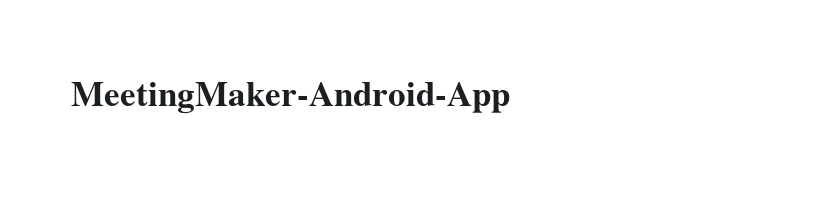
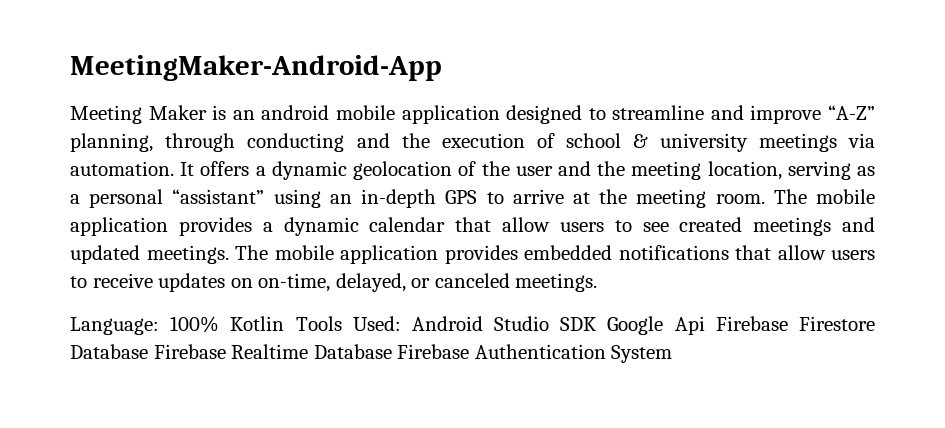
+ Meeting Maker is an android mobile application designed to streamline and improve “A-Z” planning, through conducting and the execution of school & university meetings via automation. It offers a dynamic geolocation of the user and the meeting location, serving as a personal “assistant” using an in-depth GPS to arrive at the meeting room. The mobile application provides a dynamic calendar that allow users to see created meetings and updated meetings. The mobile application provides embedded notifications that allow users to receive updates on on-time, delayed, or canceled meetings.
+ Language: 100% Kotlin Tools Used: Android Studio SDK Google Api Firebase Firestore Database Firebase Realtime Database Firebase Authentication System

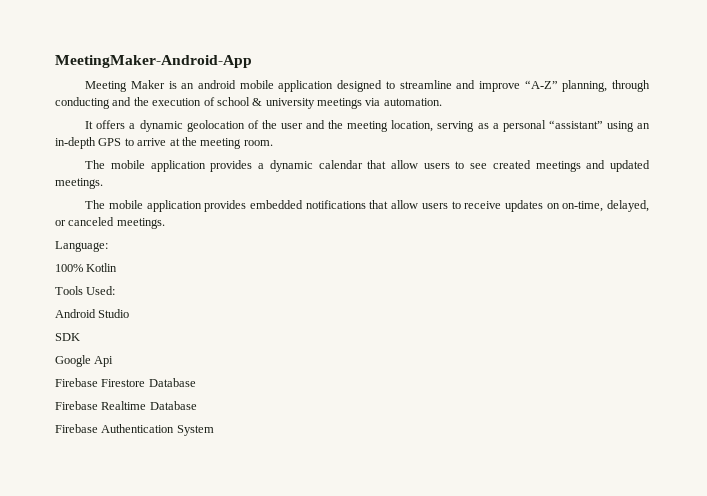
- Meeting Maker is an android mobile application designed to streamline and improve “A-Z” planning, through conducting and the execution of school & university meetings via automation. It offers a dynamic geolocation of the user and the meeting location, serving as a personal “assistant” using an in-depth GPS to arrive at the meeting room. The mobile application provides a dynamic calendar that allow users to see created meetings and updated meetings. The mobile application provides embedded notifications that allow users to receive updates on on-time, delayed, or canceled meetings.
+ Meeting Maker is an android mobile application designed to streamline and improve “A-Z” planning, through conducting and the execution of school & university meetings via automation.
+ It offers a dynamic geolocation of the user and the meeting location, serving as a personal “assistant” using an in-depth GPS to arrive at the meeting room.
+ The mobile application provides a dynamic calendar that allow users to see created meetings and updated meetings.
+ The mobile application provides embedded notifications that allow users to receive updates on on-time, delayed, or canceled meetings.
- Language: 100% Kotlin Tools Used: Android Studio SDK Google Api Firebase Firestore Database Firebase Realtime Database Firebase Authentication System
+ Language:
+ 100% Kotlin
+ Tools Used:
+ Android Studio
+ SDK
+ Google Api
+ Firebase Firestore Database
+ Firebase Realtime Database
+ Firebase Authentication System

